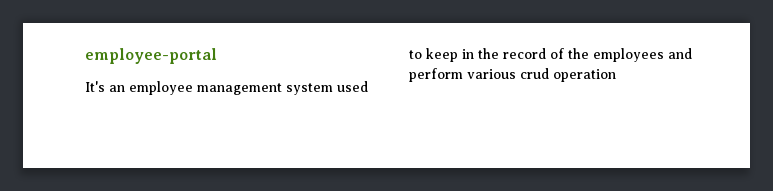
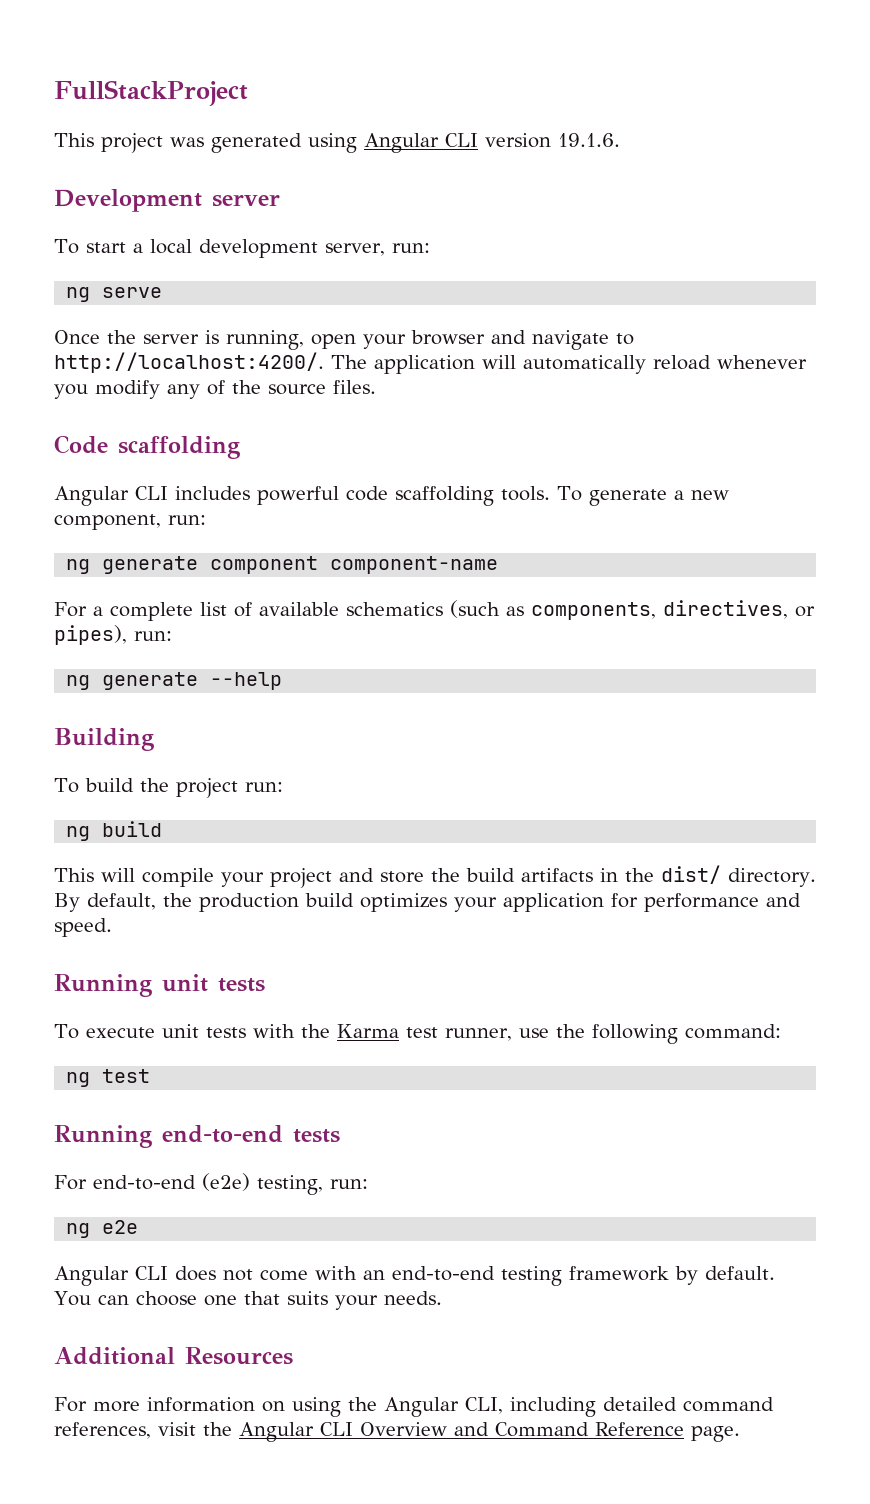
- employee-portal
- It's an employee management system used to keep in the record of the employees and perform various crud operation
+ FullStackProject
+ This project was generated using Angular CLI version 19.1.6.
+ Development server
+ To start a local development server, run:
+ ng serve
+ Once the server is running, open your browser and navigate to http://localhost:4200/. The application will automatically reload whenever you modify any of the source files.
+ Code scaffolding
+ Angular CLI includes powerful code scaffolding tools. To generate a new component, run:
+ ng generate component component-name
+ For a complete list of available schematics (such as components, directives, or pipes), run:
+ ng generate --help
+ Building
+ To build the project run:
+ ng build
+ This will compile your project and store the build artifacts in the dist/ directory. By default, the production build optimizes your application for performance and speed.
+ Running unit tests
+ To execute unit tests with the Karma test runner, use the following command:
+ ng test
+ Running end-to-end tests
+ For end-to-end (e2e) testing, run:
+ ng e2e
+ Angular CLI does not come with an end-to-end testing framework by default. You can choose one that suits your needs.
+ Additional Resources
+ For more information on using the Angular CLI, including detailed command references, visit the Angular CLI Overview and Command Reference page.

